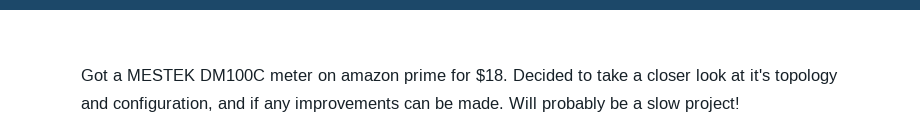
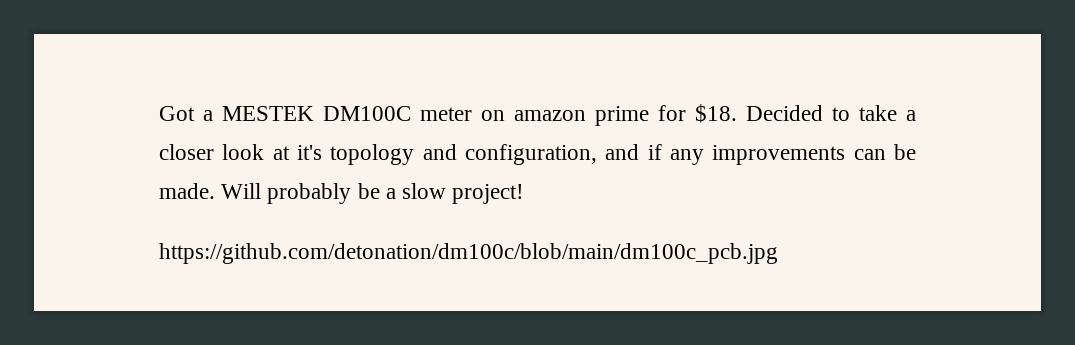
+ https://github.com/detonation/dm100c/blob/main/dm100c_pcb.jpg

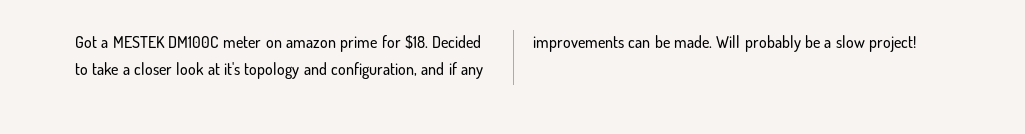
- https://github.com/detonation/dm100c/blob/main/dm100c_pcb.jpg

